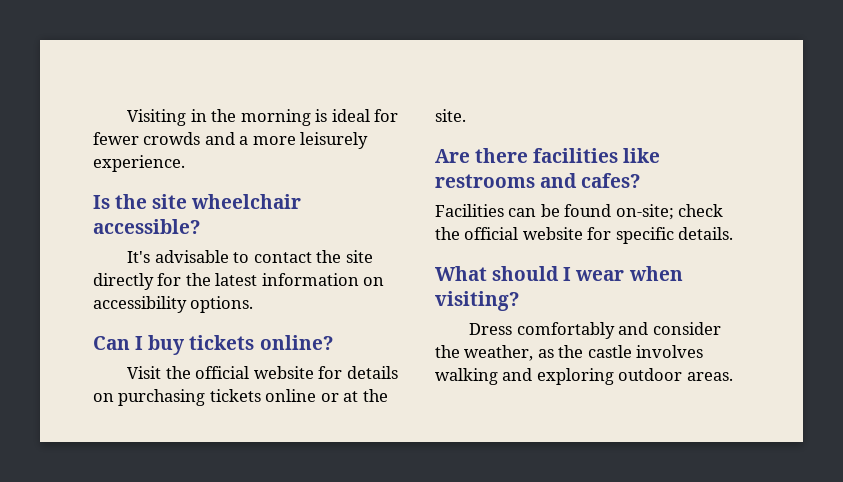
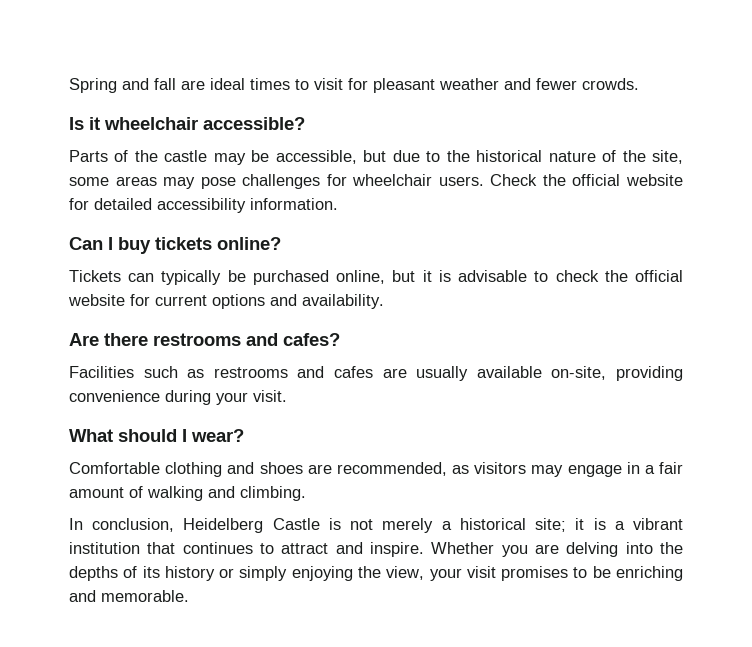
- Visiting in the morning is ideal for fewer crowds and a more leisurely experience.
+ Spring and fall are ideal times to visit for pleasant weather and fewer crowds.
- Is the site wheelchair accessible?
+ Is it wheelchair accessible?
- It's advisable to contact the site directly for the latest information on accessibility options.
+ Parts of the castle may be accessible, but due to the historical nature of the site, some areas may pose challenges for wheelchair users. Check the official website for detailed accessibility information.
- Visit the official website for details on purchasing tickets online or at the site.
+ Tickets can typically be purchased online, but it is advisable to check the official website for current options and availability.
- Are there facilities like restrooms and cafes?
+ Are there restrooms and cafes?
- Facilities can be found on-site; check the official website for specific details.
- What should I wear when visiting?
- Dress comfortably and consider the weather, as the castle involves walking and exploring outdoor areas.
+ Facilities such as restrooms and cafes are usually available on-site, providing convenience during your visit.
+ What should I wear?
+ Comfortable clothing and shoes are recommended, as visitors may engage in a fair amount of walking and climbing.
+ In conclusion, Heidelberg Castle is not merely a historical site; it is a vibrant institution that continues to attract and inspire. Whether you are delving into the depths of its history or simply enjoying the view, your visit promises to be enriching and memorable.

